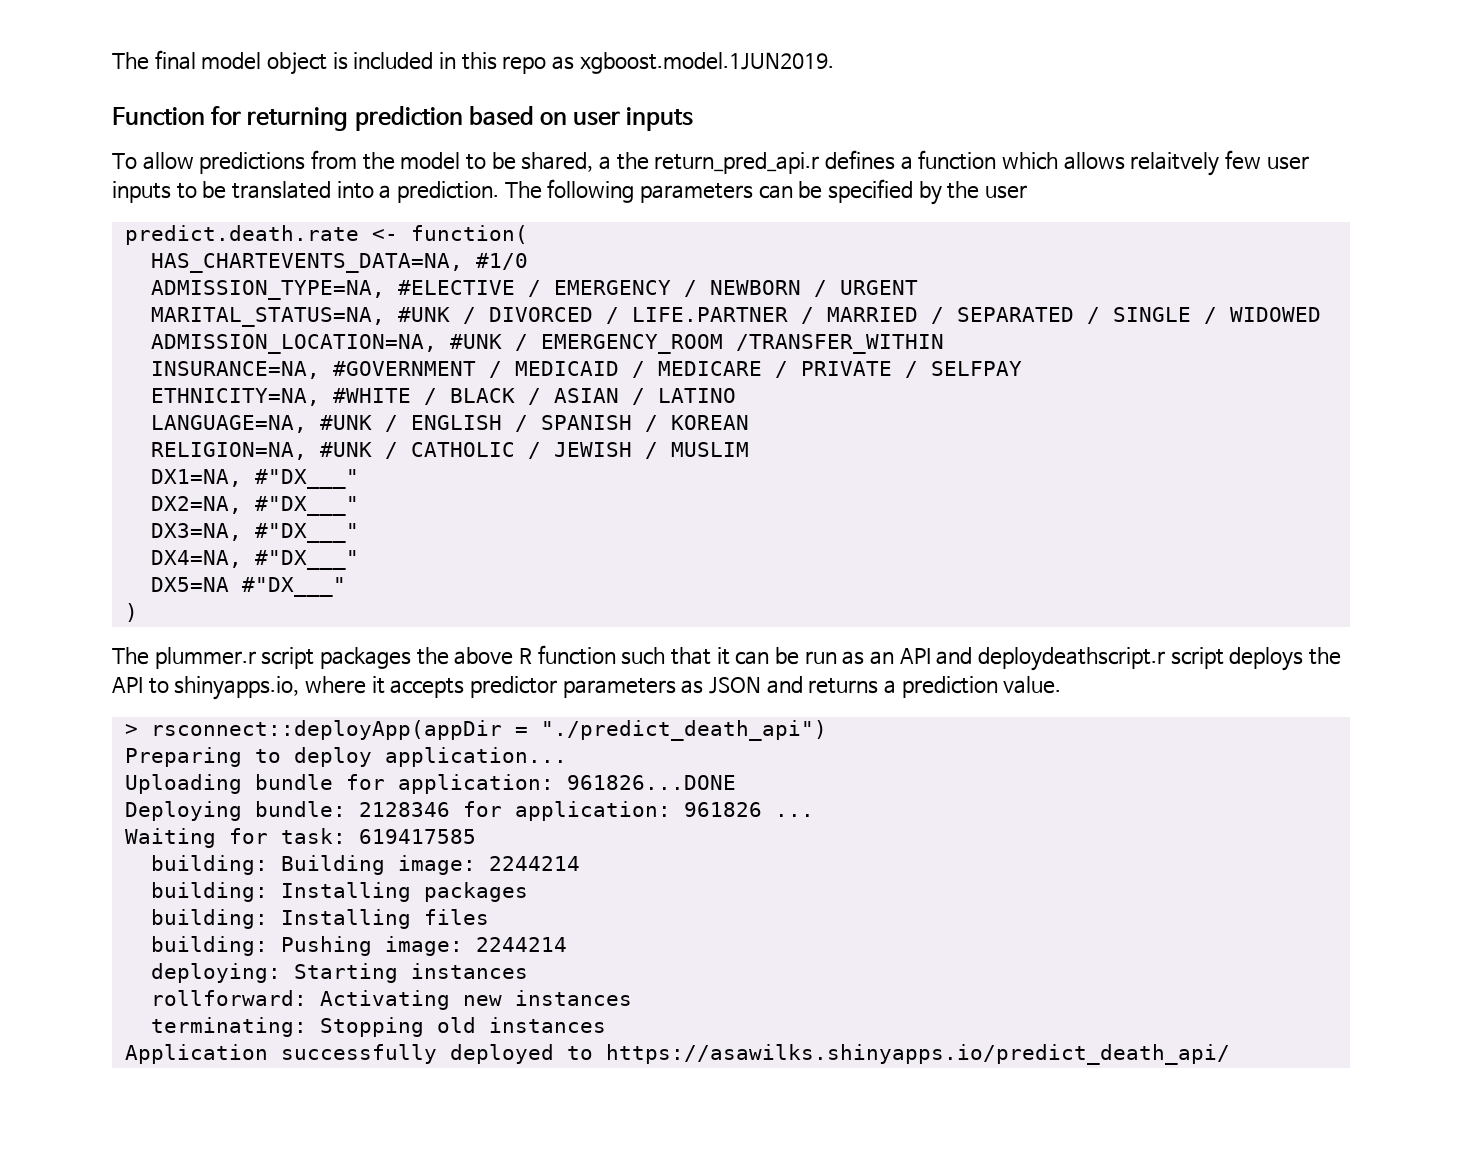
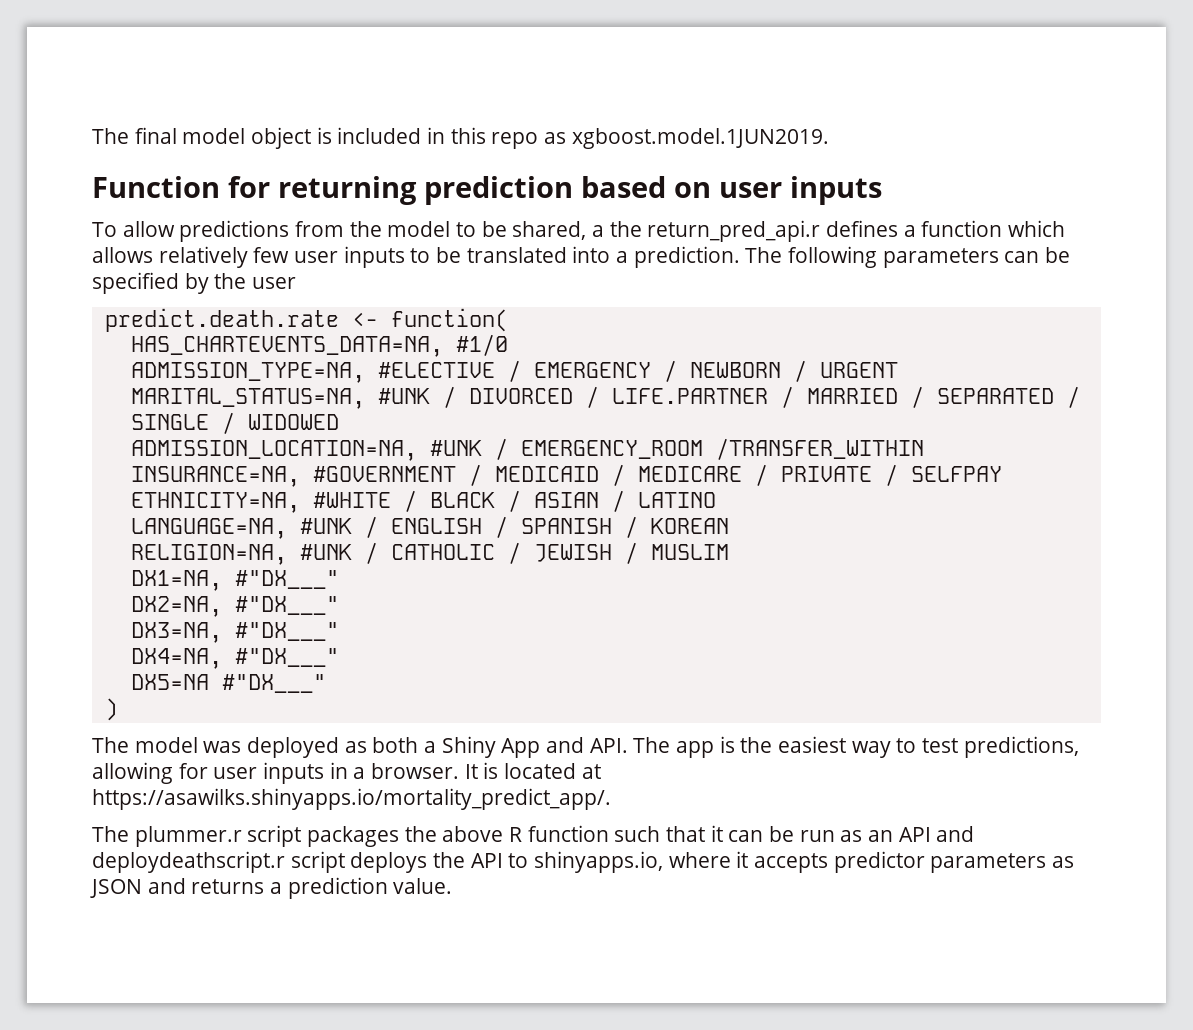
- To allow predictions from the model to be shared, a the return_pred_api.r defines a function which allows relaitvely few user inputs to be translated into a prediction.
+ To allow predictions from the model to be shared, a the return_pred_api.r defines a function which allows relatively few user inputs to be translated into a prediction.
+ The model was deployed as both a Shiny App and API. The app is the easiest way to test predictions, allowing for user inputs in a browser. It is located at https://asawilks.shinyapps.io/mortality_predict_app/.
- > rsconnect::deployApp(appDir = "./predict_death_api")
- Preparing to deploy application...
- Uploading bundle for application: 961826...DONE
- Deploying bundle: 2128346 for application: 961826 ...
- Waiting for task: 619417585
- building: Building image: 2244214
- building: Installing packages
- building: Installing files
- building: Pushing image: 2244214
- deploying: Starting instances
- rollforward: Activating new instances
- terminating: Stopping old instances
- Application successfully deployed to https://asawilks.shinyapps.io/predict_death_api/

